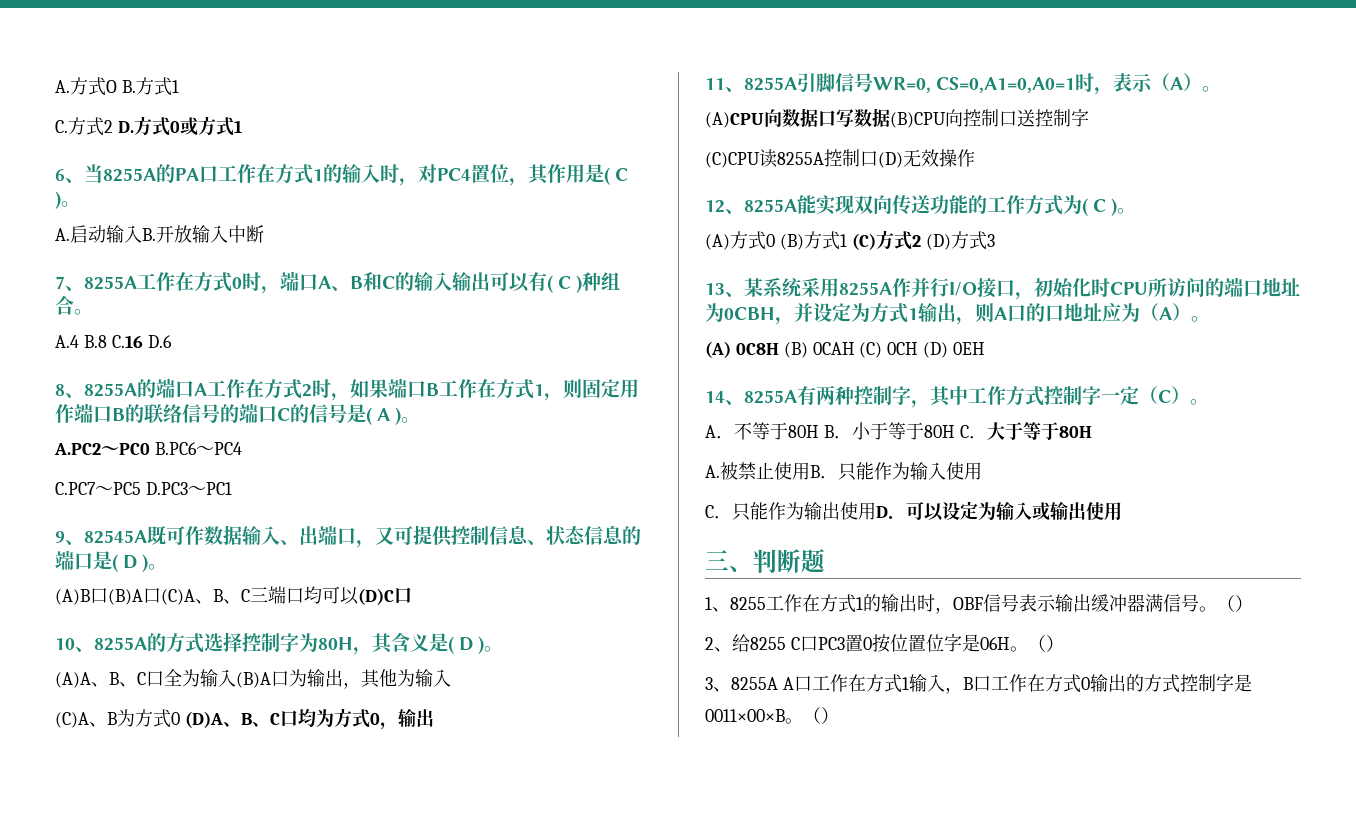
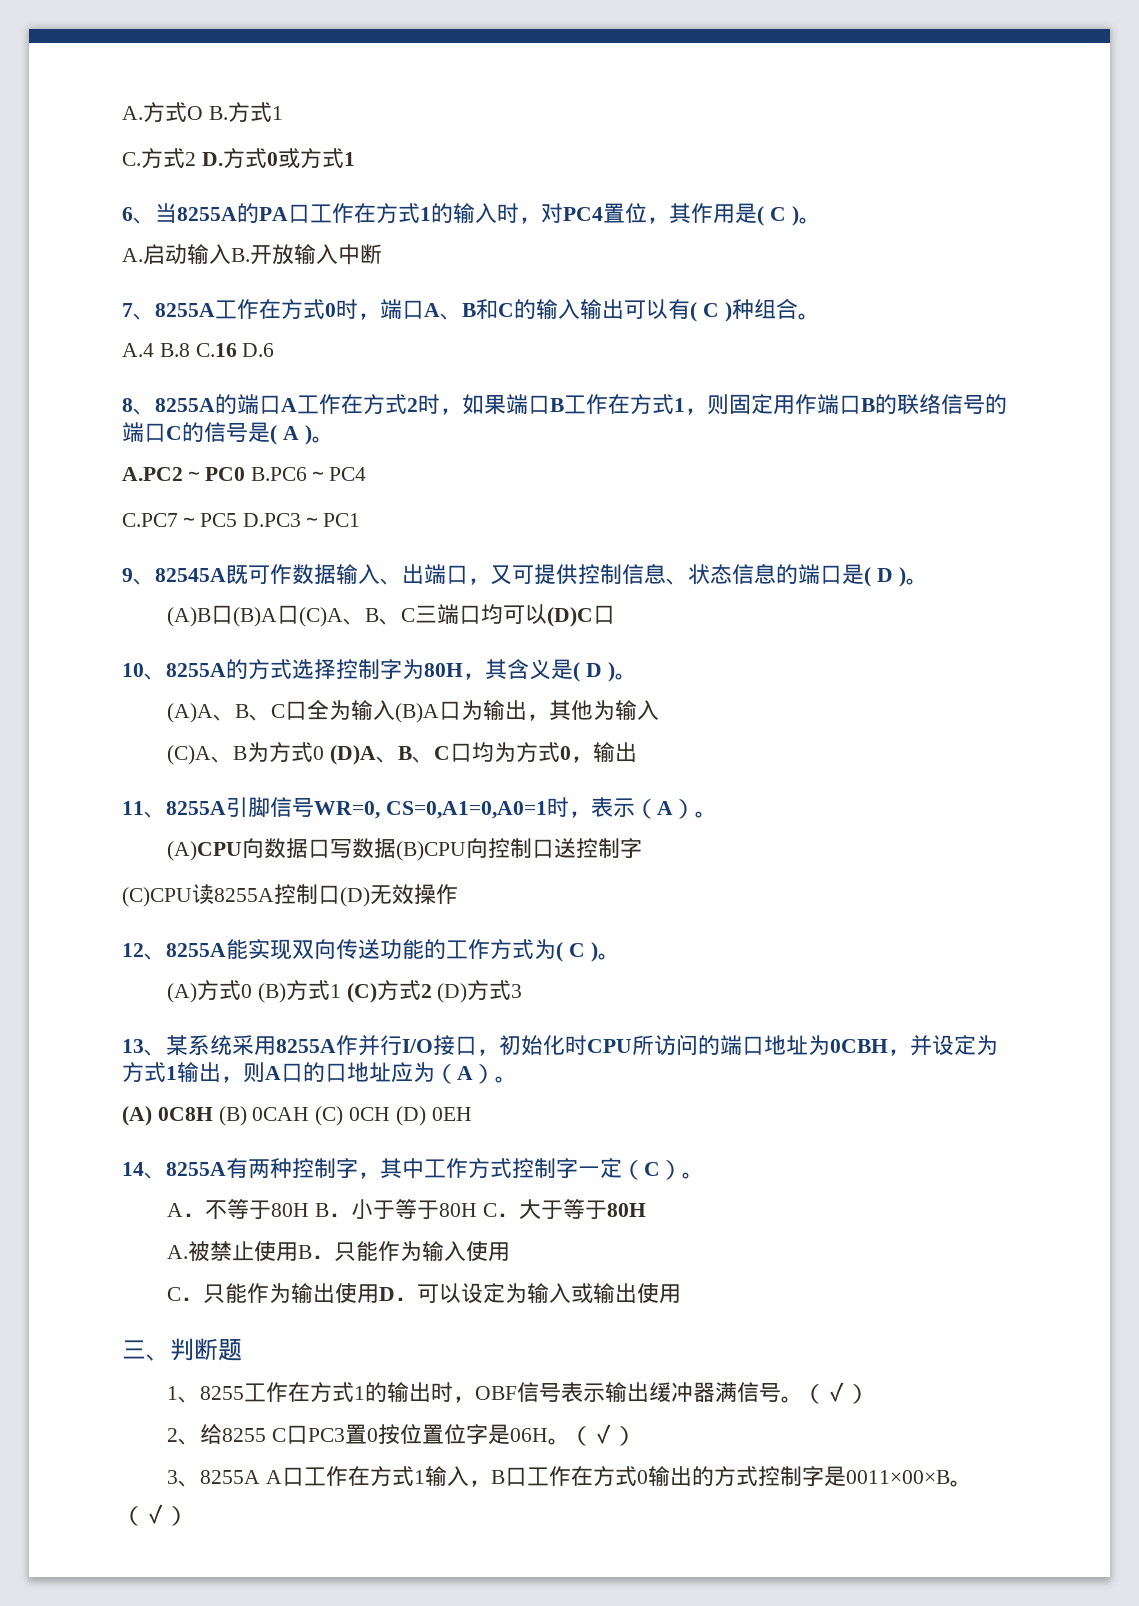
- 1、8255工作在方式1的输出时，OBF信号表示输出缓冲器满信号。（）
+ 1、8255工作在方式1的输出时，OBF信号表示输出缓冲器满信号。（✓）
- 2、给8255 C口PC3置0按位置位字是06H。（）
+ 2、给8255 C口PC3置0按位置位字是06H。（✓）
- 3、8255A A口工作在方式1输入，B口工作在方式0输出的方式控制字是0011×00×B。（）
+ 3、8255A A口工作在方式1输入，B口工作在方式0输出的方式控制字是0011×00×B。（✓）

